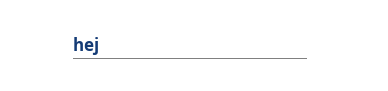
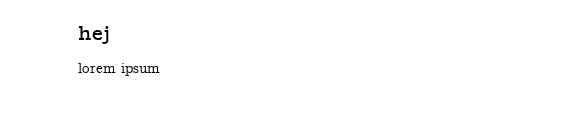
+ lorem ipsum

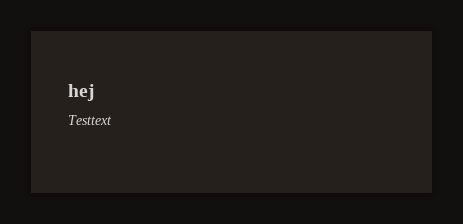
- lorem ipsum
+ Testtext

